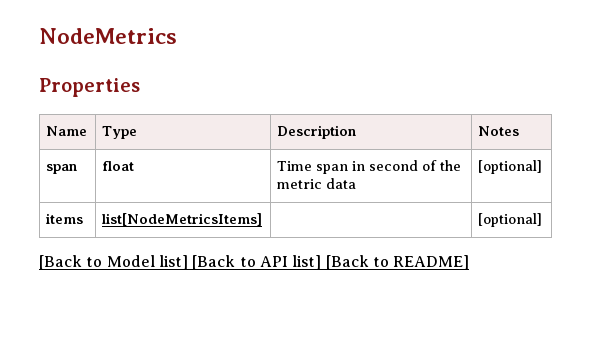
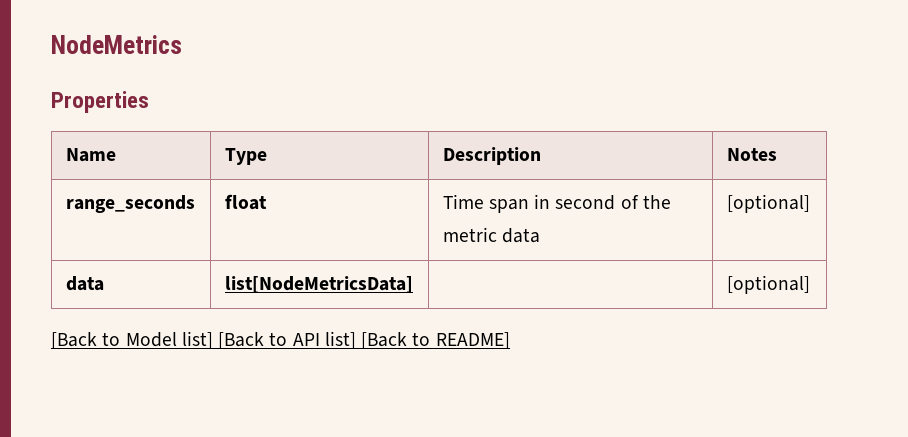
- span | float | Time span in second of the metric data | [optional]
+ range_seconds | float | Time span in second of the metric data | [optional]
- items | list[NodeMetricsItems] | | [optional]
+ data | list[NodeMetricsData] | | [optional]

